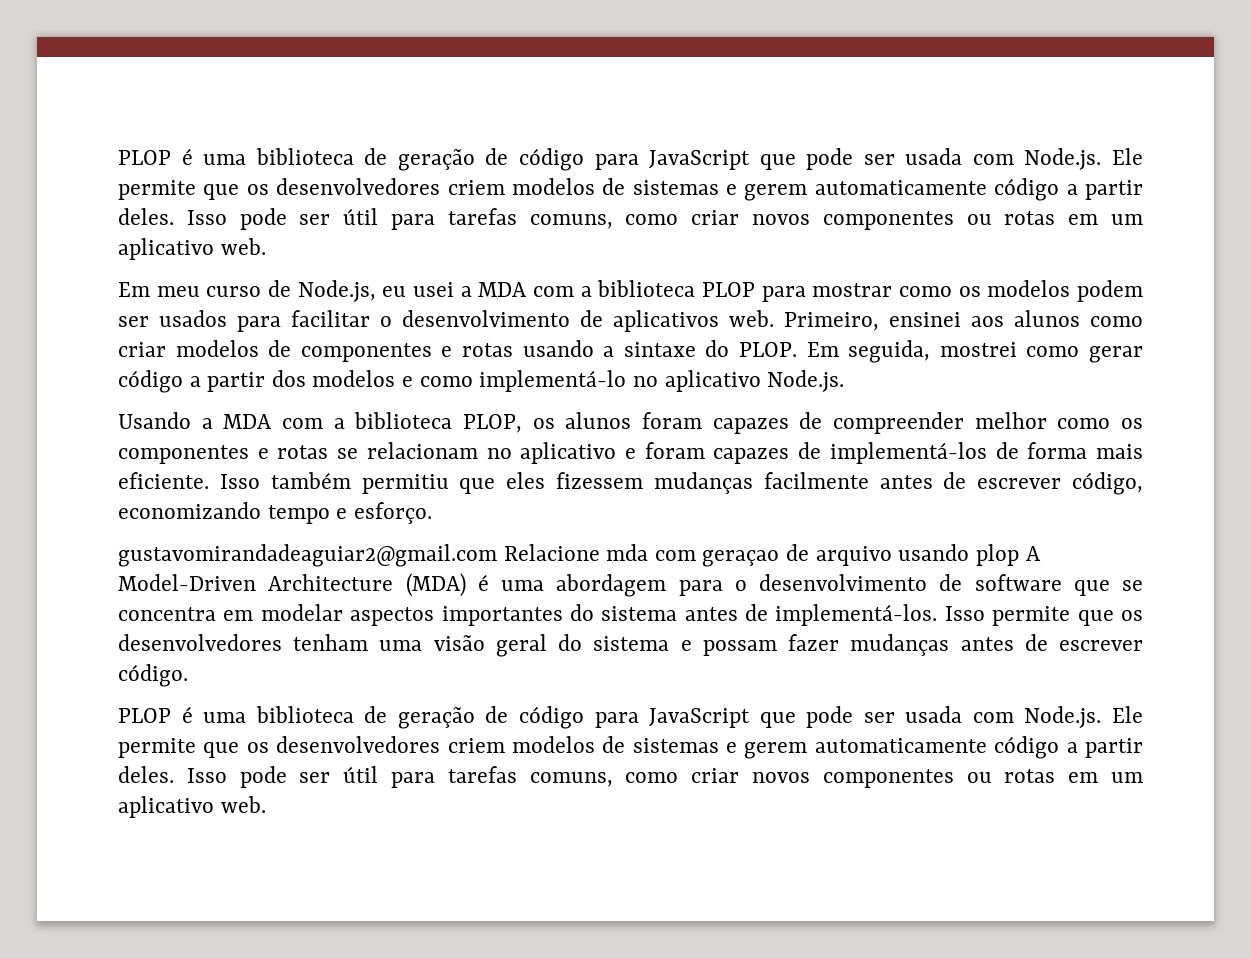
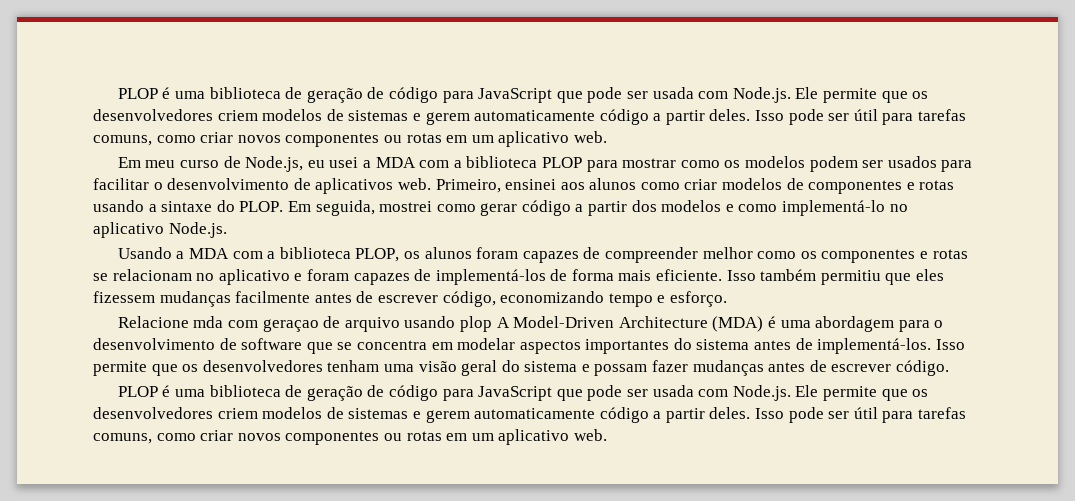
- gustavomirandadeaguiar2@gmail.com Relacione mda com geraçao de arquivo usando plop A Model-Driven Architecture (MDA) é uma abordagem para o desenvolvimento de software que se concentra em modelar aspectos importantes do sistema antes de implementá-los.
+ Relacione mda com geraçao de arquivo usando plop A Model-Driven Architecture (MDA) é uma abordagem para o desenvolvimento de software que se concentra em modelar aspectos importantes do sistema antes de implementá-los.

